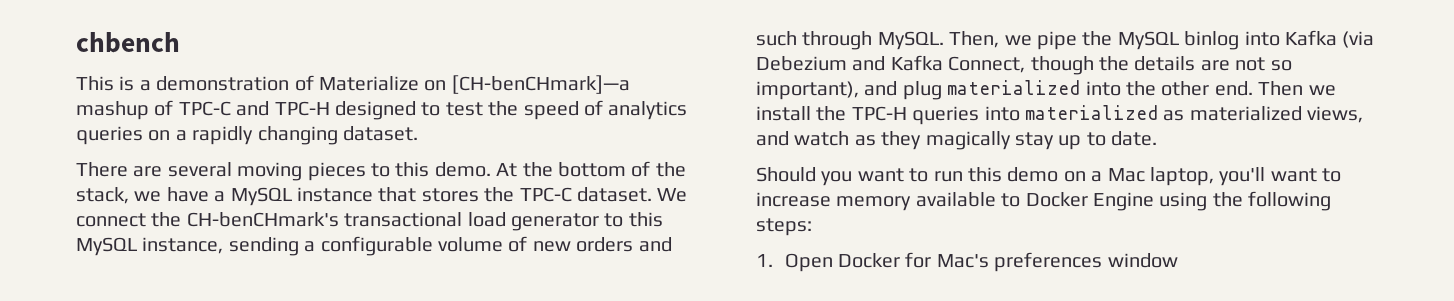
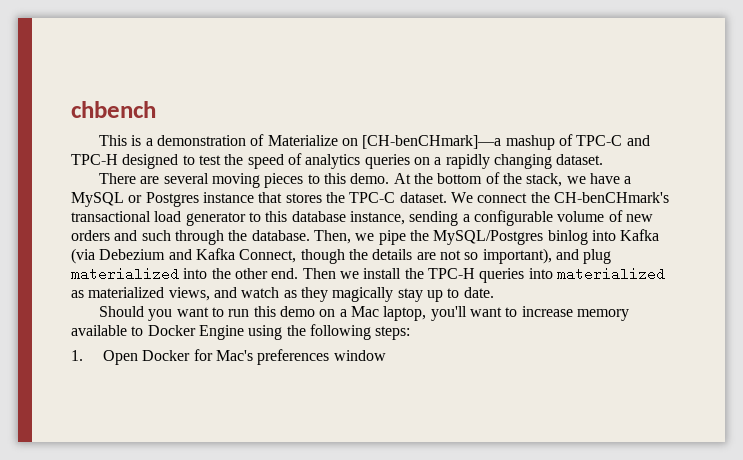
- At the bottom of the stack, we have a MySQL instance that stores the TPC-C dataset.
+ At the bottom of the stack, we have a MySQL or Postgres instance that stores the TPC-C dataset.
- We connect the CH-benCHmark's transactional load generator to this MySQL instance, sending a configurable volume of new orders and such through MySQL.
+ We connect the CH-benCHmark's transactional load generator to this database instance, sending a configurable volume of new orders and such through the database.
- Then, we pipe the MySQL binlog into Kafka (via Debezium and Kafka Connect, though the details are not so important), and plug materialized into the other end.
+ Then, we pipe the MySQL/Postgres binlog into Kafka (via Debezium and Kafka Connect, though the details are not so important), and plug materialized into the other end.

